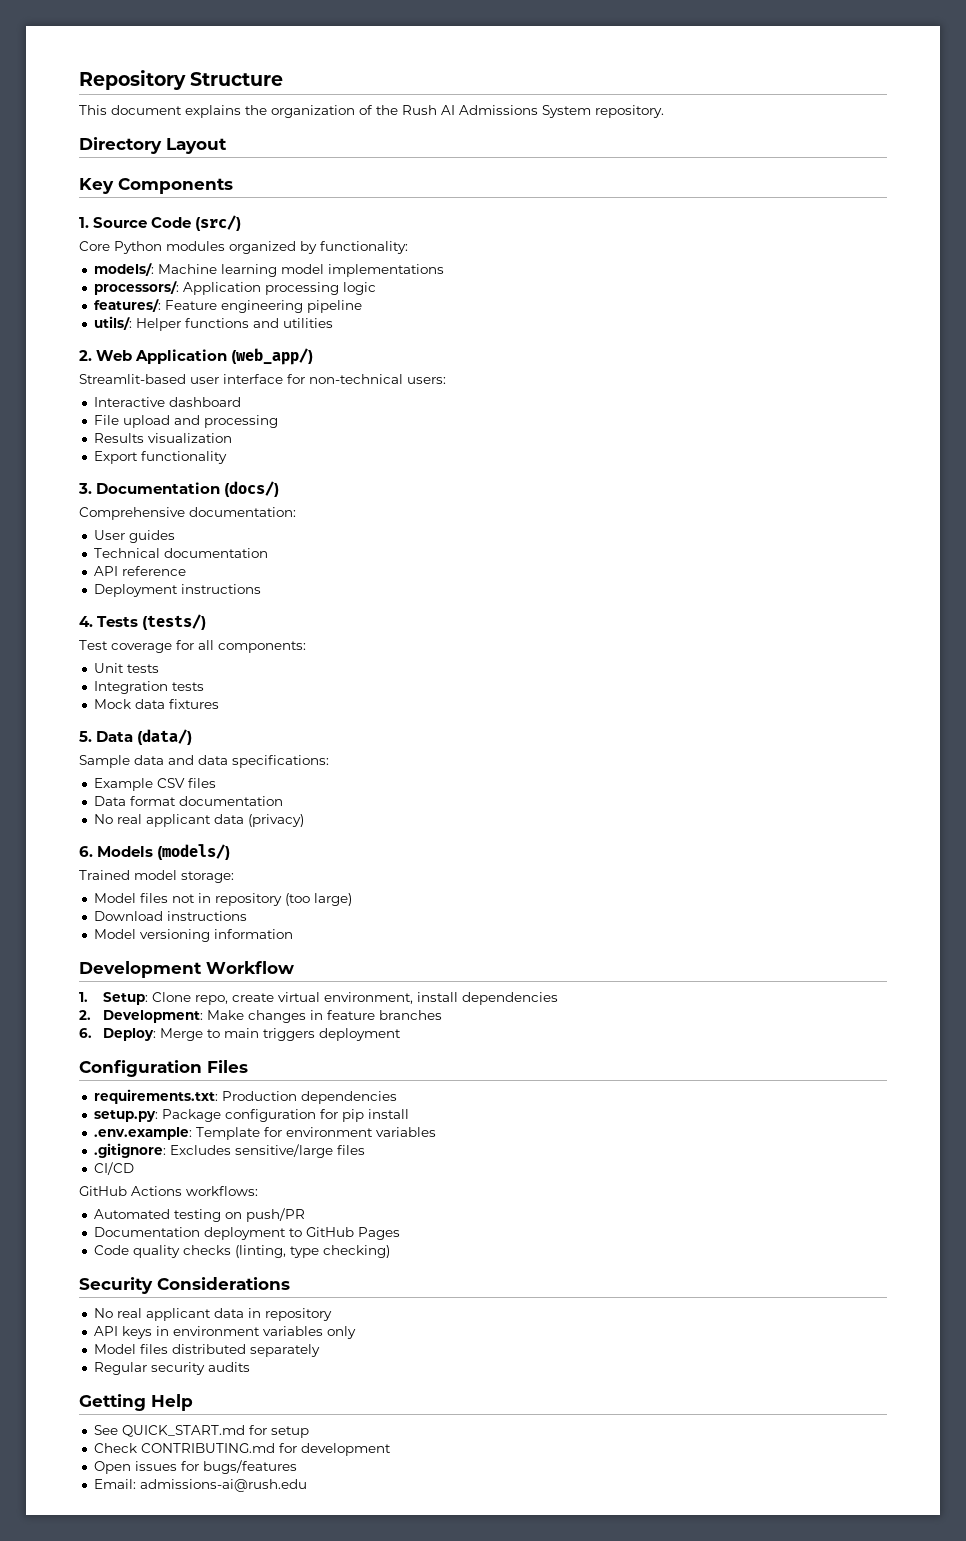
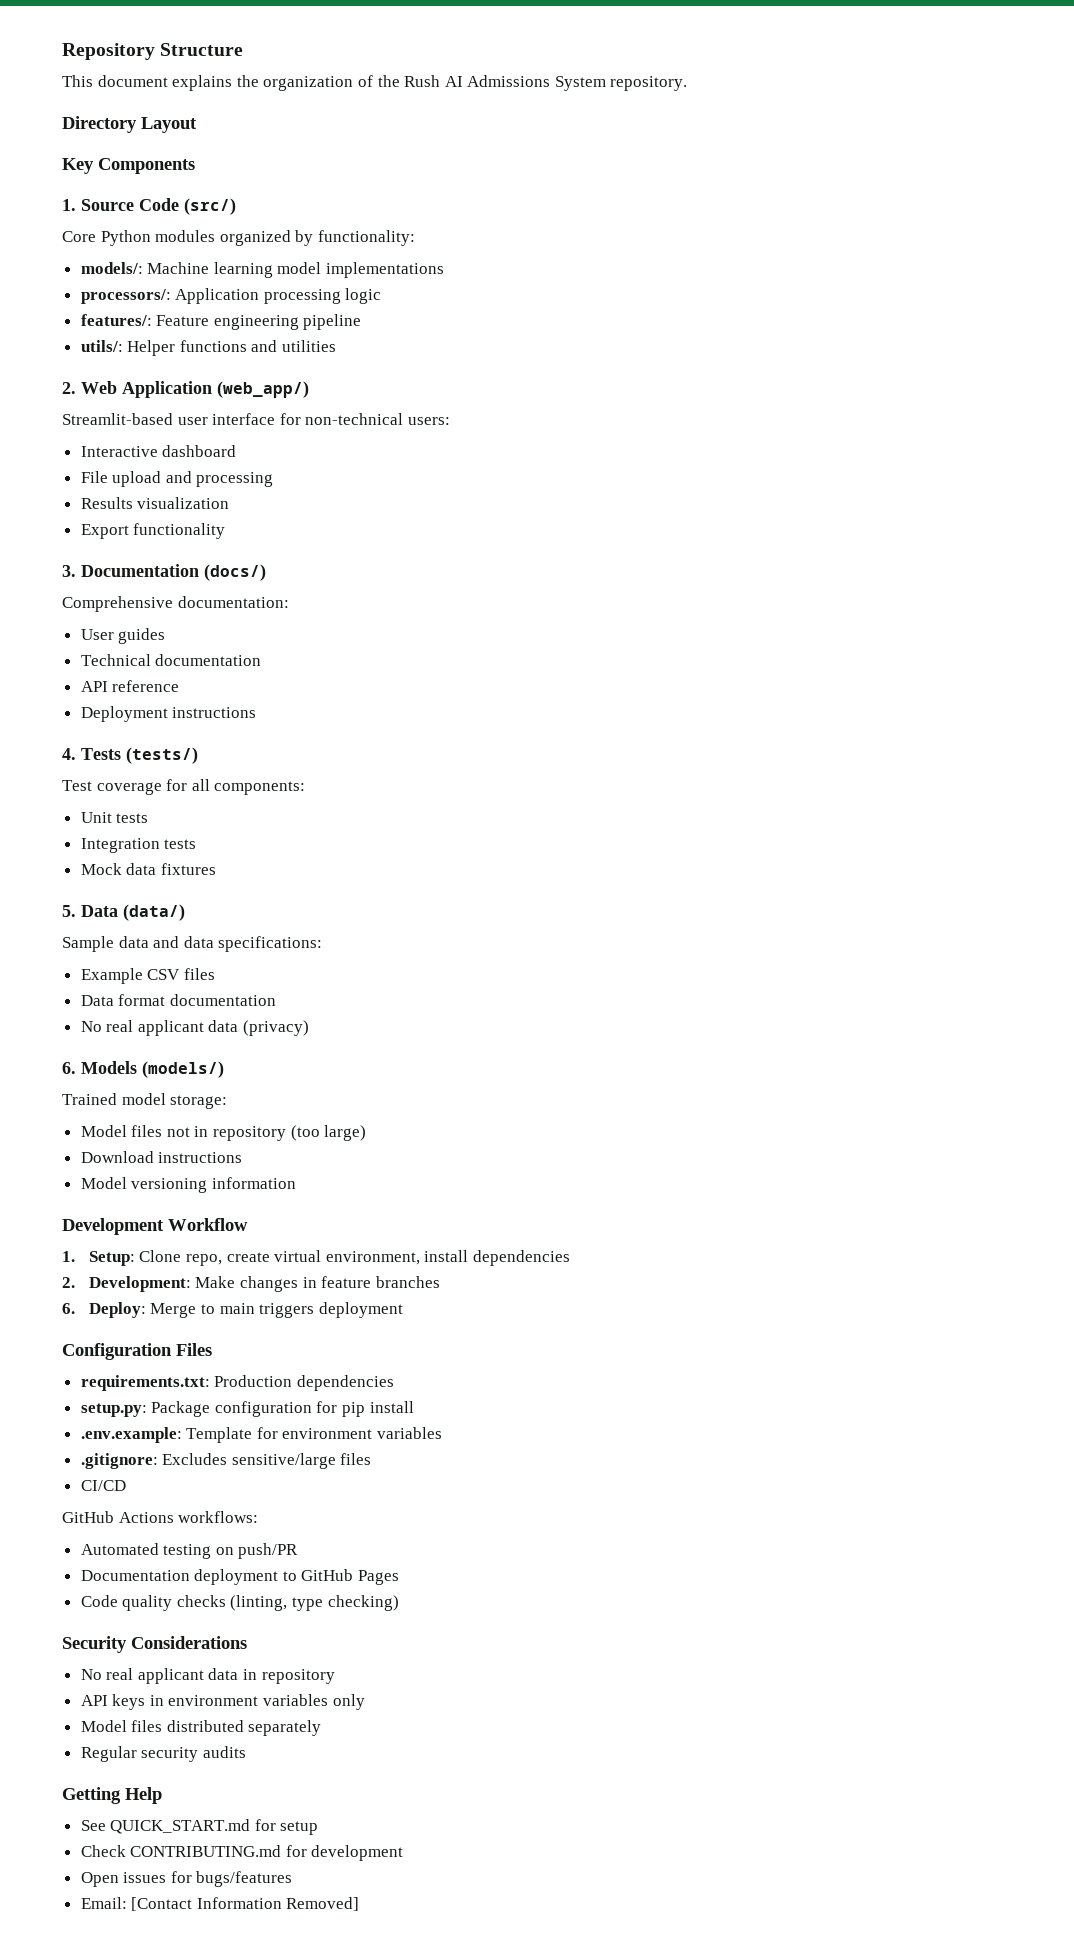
- Email: admissions-ai@rush.edu
+ Email: [Contact Information Removed]

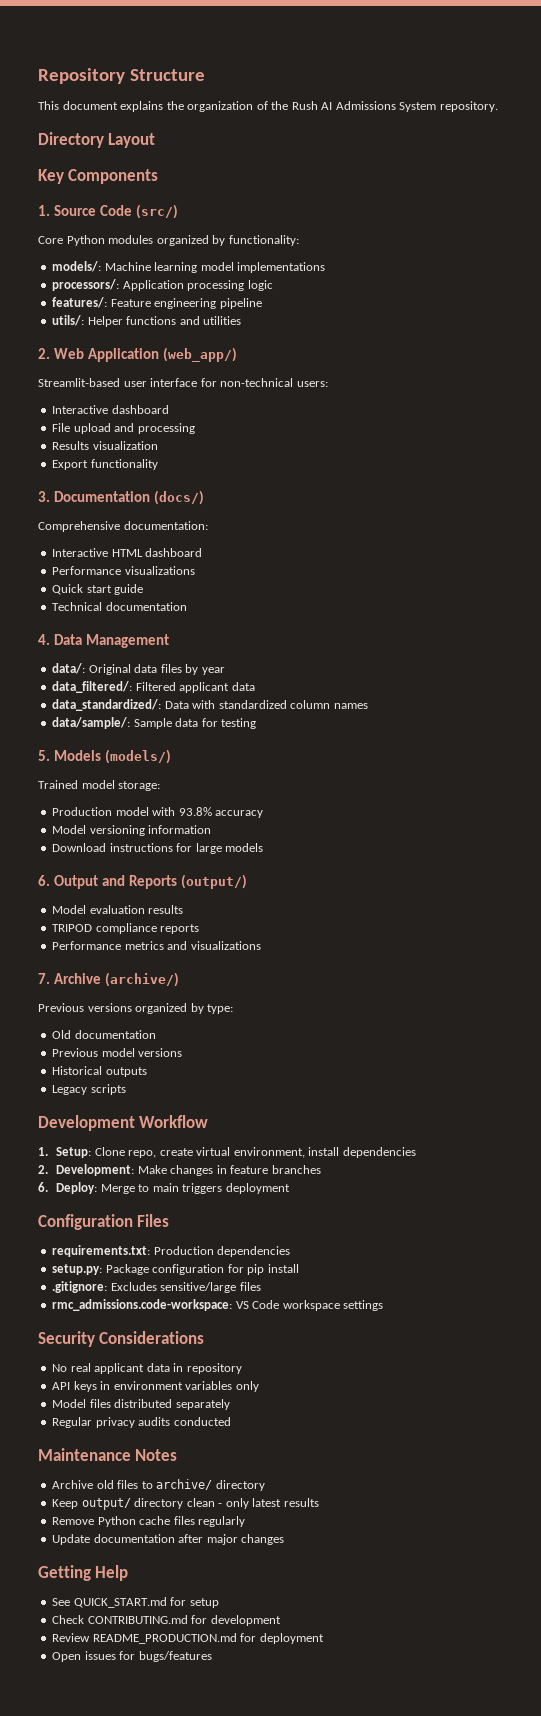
- User guides
+ Interactive HTML dashboard
+ Performance visualizations
+ Quick start guide
  Technical documentation
- API reference
- Deployment instructions
- 4. Tests (tests/)
- Test coverage for all components:
- Unit tests
- Integration tests
- Mock data fixtures
- 5. Data (data/)
- Sample data and data specifications:
- Example CSV files
- Data format documentation
- No real applicant data (privacy)
- 6. Models (models/)
+ 4. Data Management
+ data/: Original data files by year
+ data_filtered/: Filtered applicant data
+ data_standardized/: Data with standardized column names
+ data/sample/: Sample data for testing
+ 5. Models (models/)
- Model files not in repository (too large)
- Download instructions
+ Production model with 93.8% accuracy
  Model versioning information
+ Download instructions for large models
+ 6. Output and Reports (output/)
+ Model evaluation results
+ TRIPOD compliance reports
+ Performance metrics and visualizations
+ 7. Archive (archive/)
+ Previous versions organized by type:
+ Old documentation
+ Previous model versions
+ Historical outputs
+ Legacy scripts
- .env.example: Template for environment variables
- CI/CD
- GitHub Actions workflows:
- Automated testing on push/PR
- Documentation deployment to GitHub Pages
- Code quality checks (linting, type checking)
+ rmc_admissions.code-workspace: VS Code workspace settings
- Regular security audits
+ Regular privacy audits conducted
+ Maintenance Notes
+ Archive old files to archive/ directory
+ Keep output/ directory clean - only latest results
+ Remove Python cache files regularly
+ Update documentation after major changes
+ Review README_PRODUCTION.md for deployment
- Email: [Contact Information Removed]

